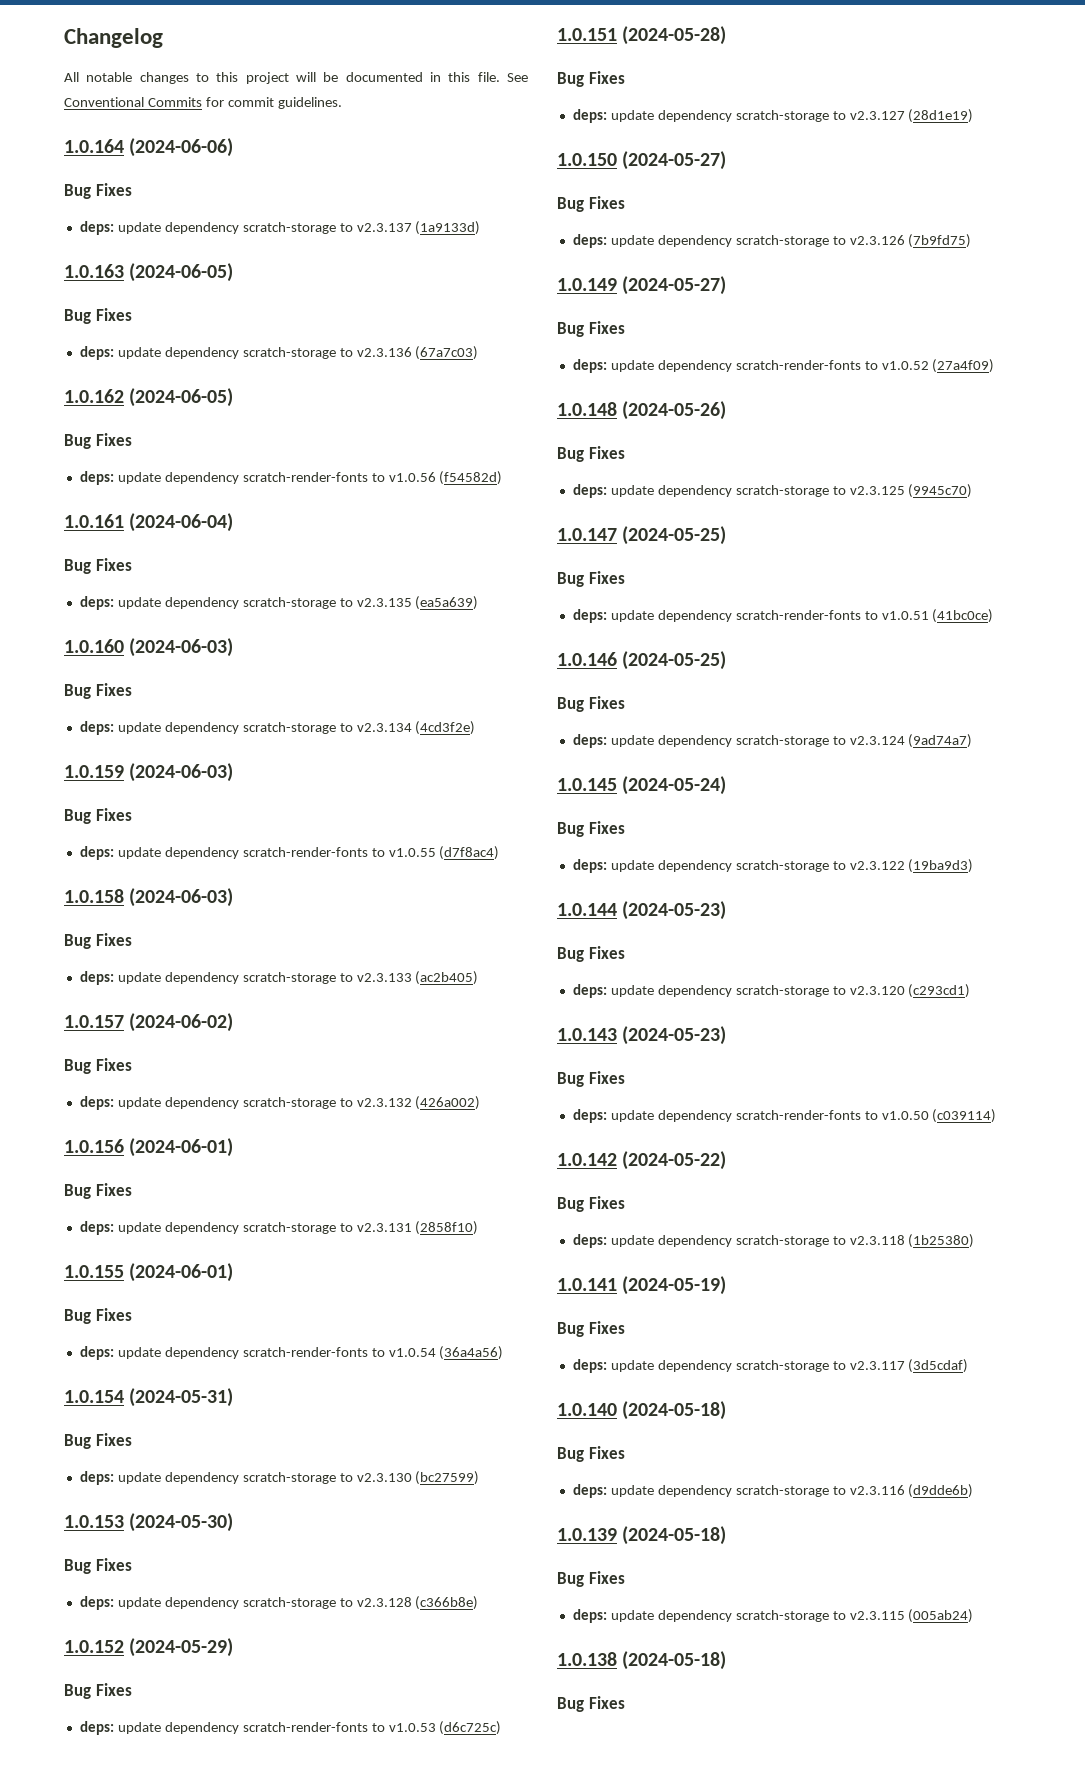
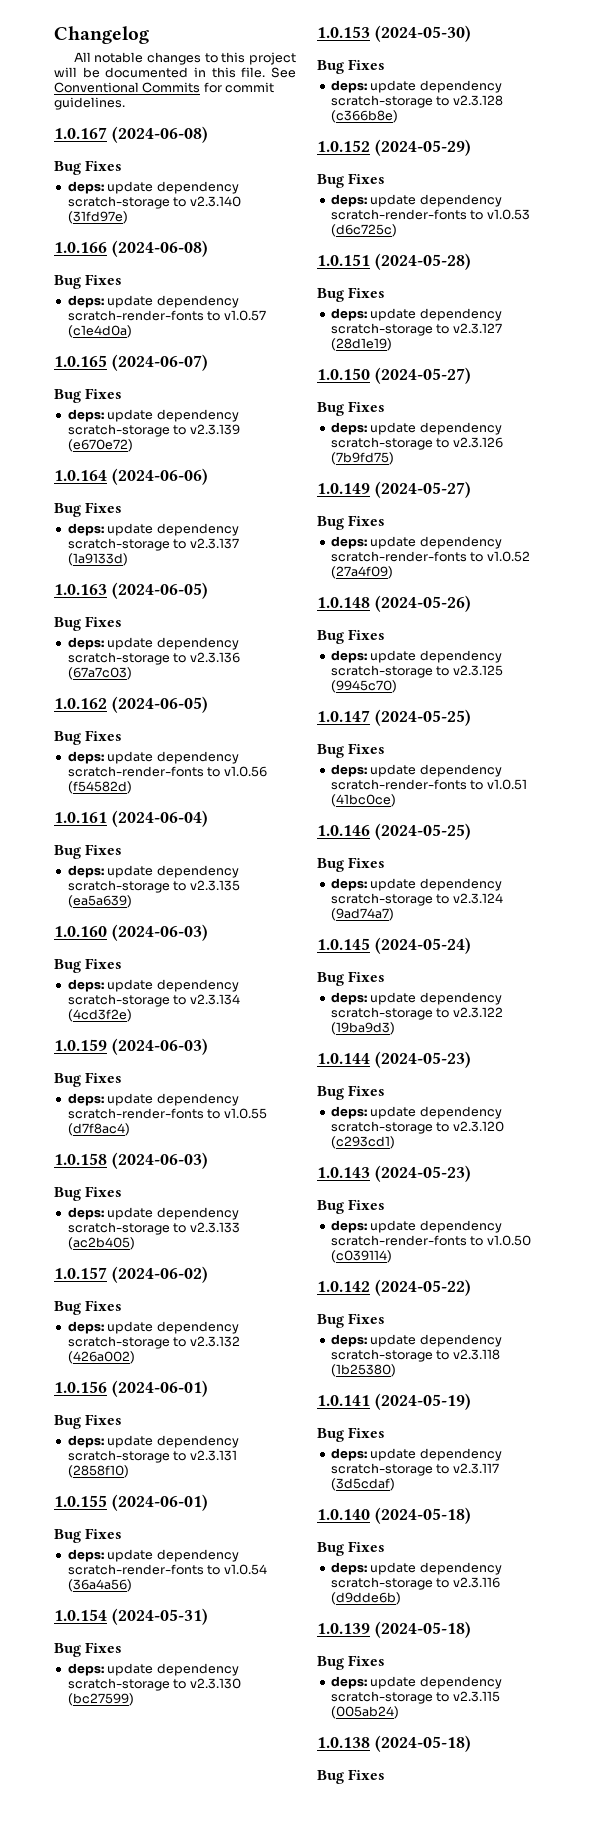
+ 1.0.167 (2024-06-08)
+ Bug Fixes
+ deps: update dependency scratch-storage to v2.3.140 (31fd97e)
+ 1.0.166 (2024-06-08)
+ Bug Fixes
+ deps: update dependency scratch-render-fonts to v1.0.57 (c1e4d0a)
+ 1.0.165 (2024-06-07)
+ Bug Fixes
+ deps: update dependency scratch-storage to v2.3.139 (e670e72)

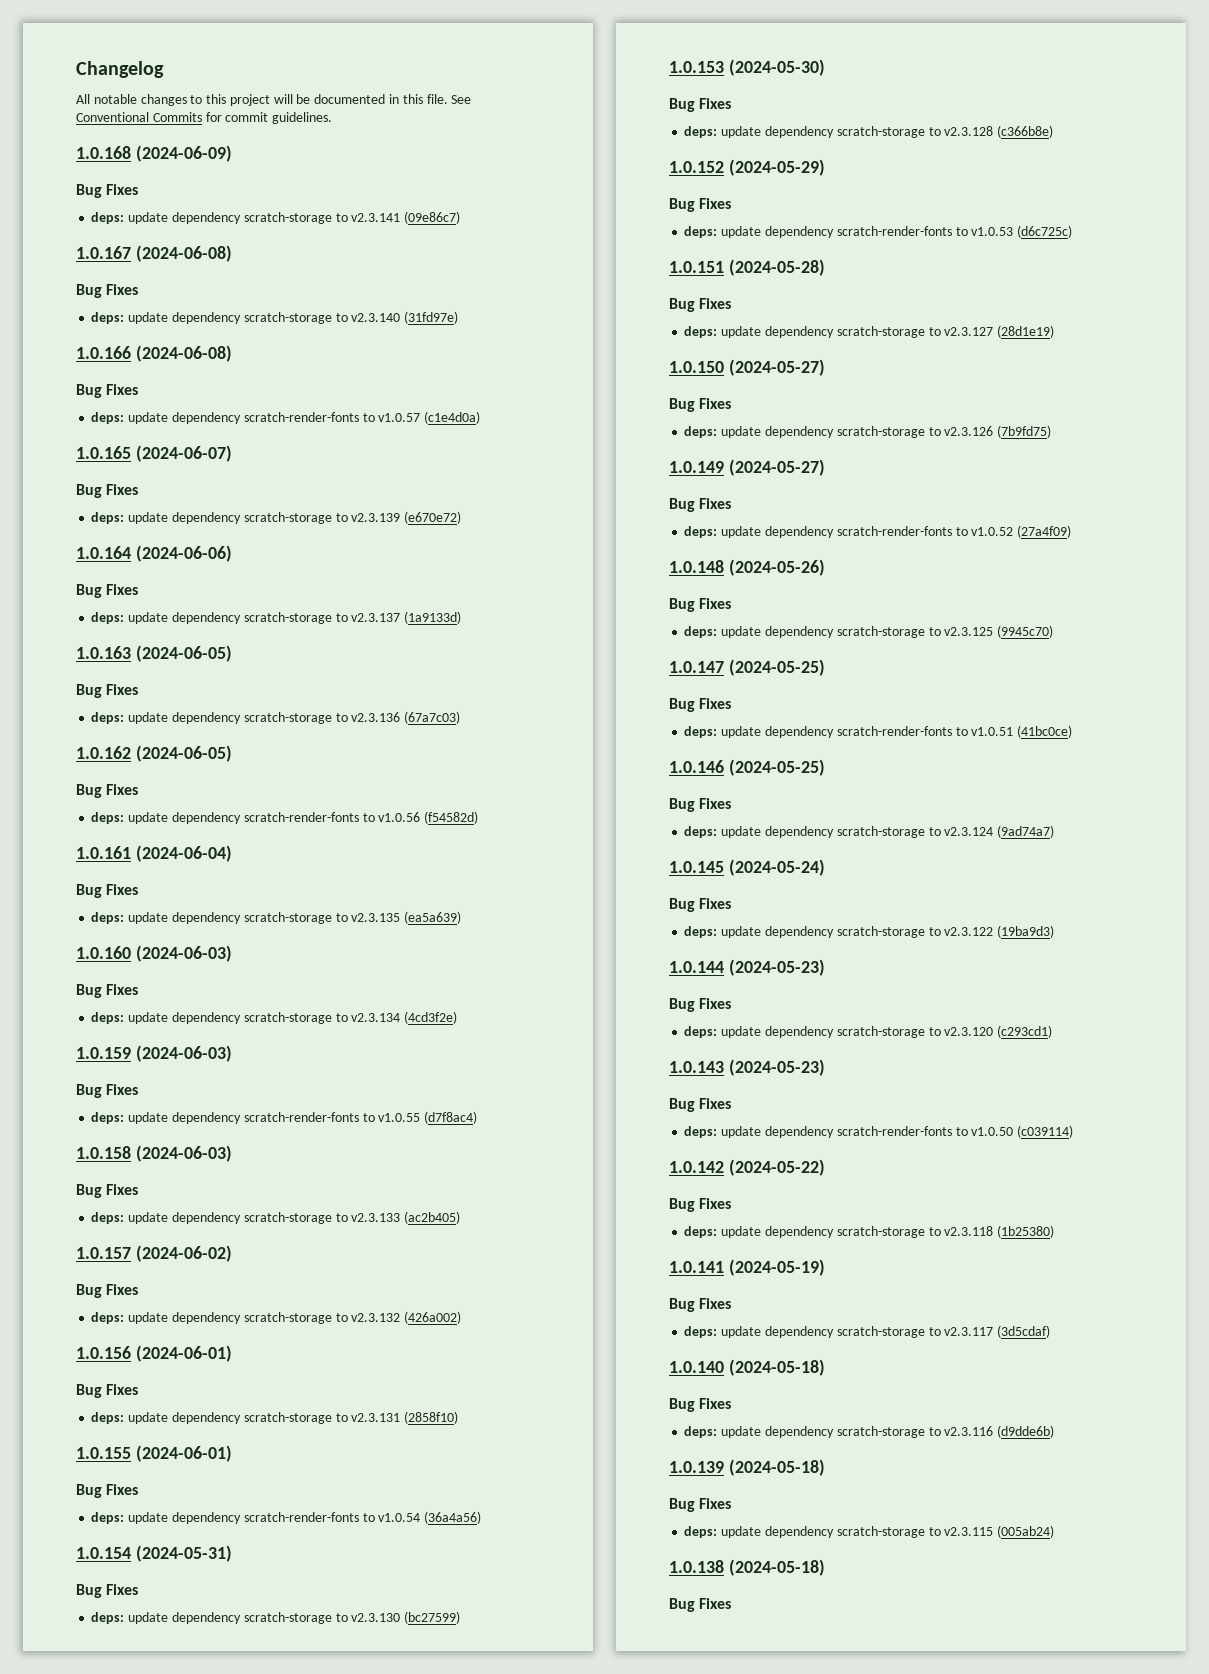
+ 1.0.168 (2024-06-09)
+ Bug Fixes
+ deps: update dependency scratch-storage to v2.3.141 (09e86c7)

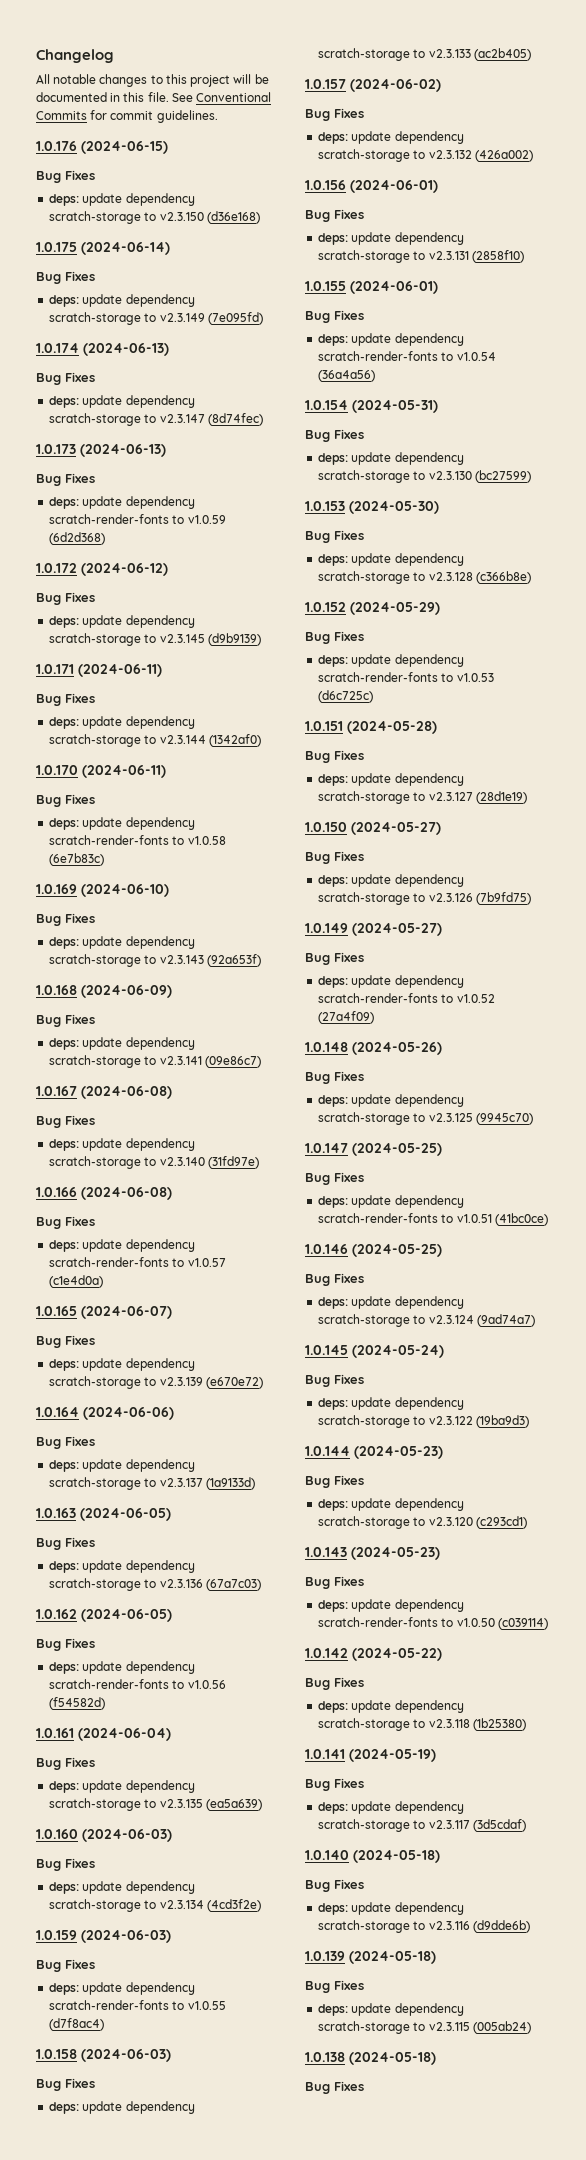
+ 1.0.176 (2024-06-15)
+ Bug Fixes
+ deps: update dependency scratch-storage to v2.3.150 (d36e168)
+ 1.0.175 (2024-06-14)
+ Bug Fixes
+ deps: update dependency scratch-storage to v2.3.149 (7e095fd)
+ 1.0.174 (2024-06-13)
+ Bug Fixes
+ deps: update dependency scratch-storage to v2.3.147 (8d74fec)
+ 1.0.173 (2024-06-13)
+ Bug Fixes
+ deps: update dependency scratch-render-fonts to v1.0.59 (6d2d368)
+ 1.0.172 (2024-06-12)
+ Bug Fixes
+ deps: update dependency scratch-storage to v2.3.145 (d9b9139)
+ 1.0.171 (2024-06-11)
+ Bug Fixes
+ deps: update dependency scratch-storage to v2.3.144 (1342af0)
+ 1.0.170 (2024-06-11)
+ Bug Fixes
+ deps: update dependency scratch-render-fonts to v1.0.58 (6e7b83c)
+ 1.0.169 (2024-06-10)
+ Bug Fixes
+ deps: update dependency scratch-storage to v2.3.143 (92a653f)

